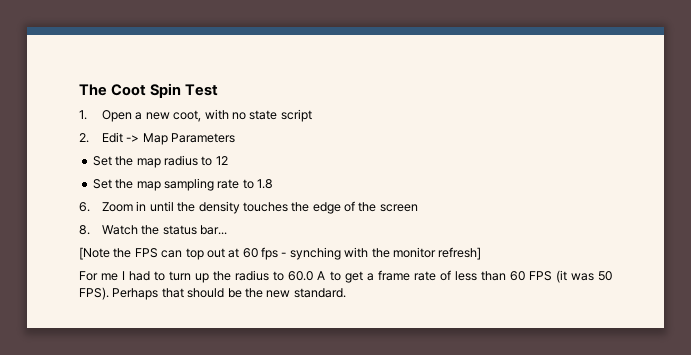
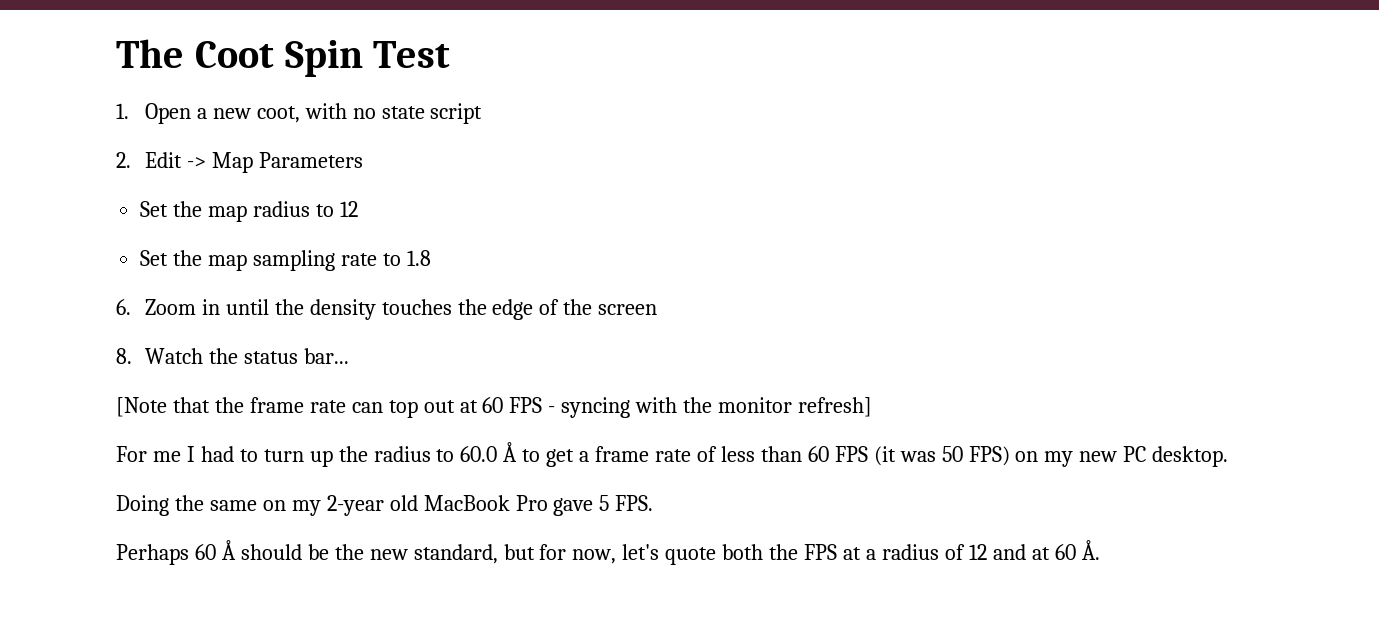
- [Note the FPS can top out at 60 fps - synching with the monitor refresh]
+ [Note that the frame rate can top out at 60 FPS - syncing with the monitor refresh]
- For me I had to turn up the radius to 60.0 A to get a frame rate of less than 60 FPS (it was 50 FPS). Perhaps that should be the new standard.
+ For me I had to turn up the radius to 60.0 Å to get a frame rate of less than 60 FPS (it was 50 FPS) on my new PC desktop.
+ Doing the same on my 2-year old MacBook Pro gave 5 FPS.
+ Perhaps 60 Å should be the new standard, but for now, let's quote both the FPS at a radius of 12 and at 60 Å.

